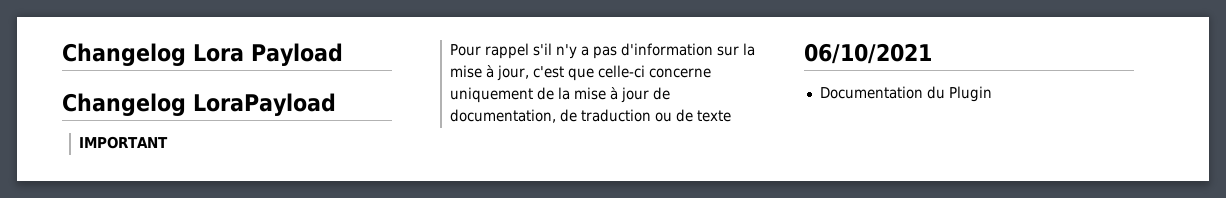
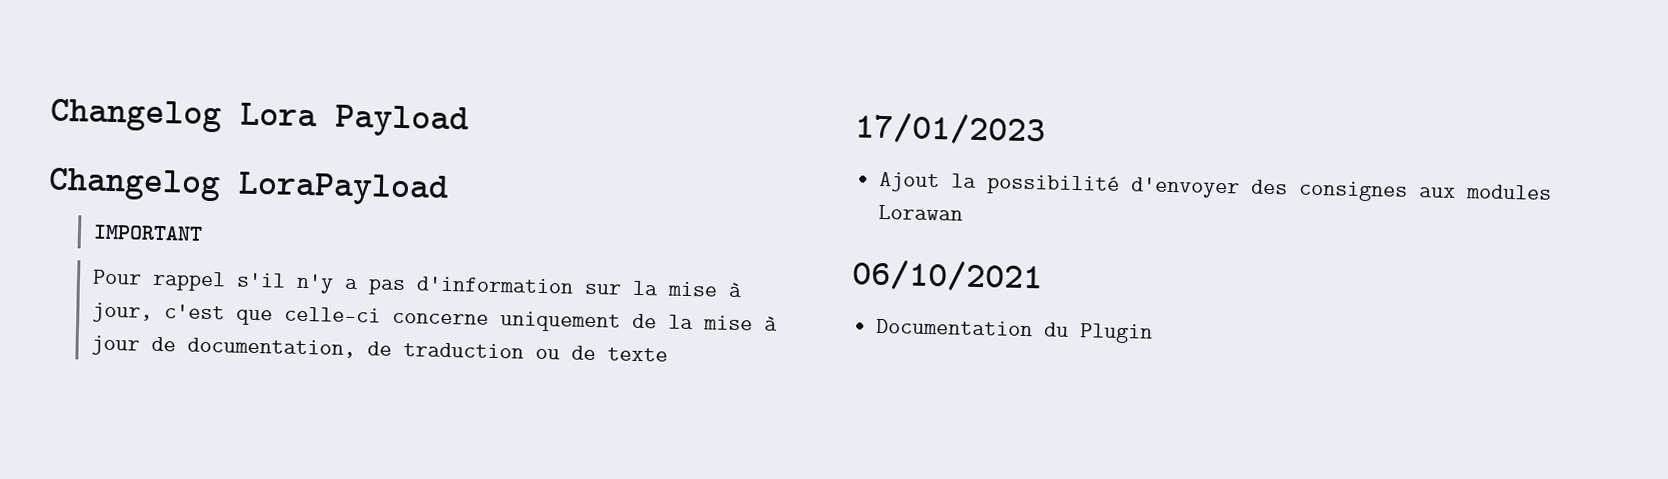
+ 17/01/2023
+ Ajout la possibilité d'envoyer des consignes aux modules Lorawan

